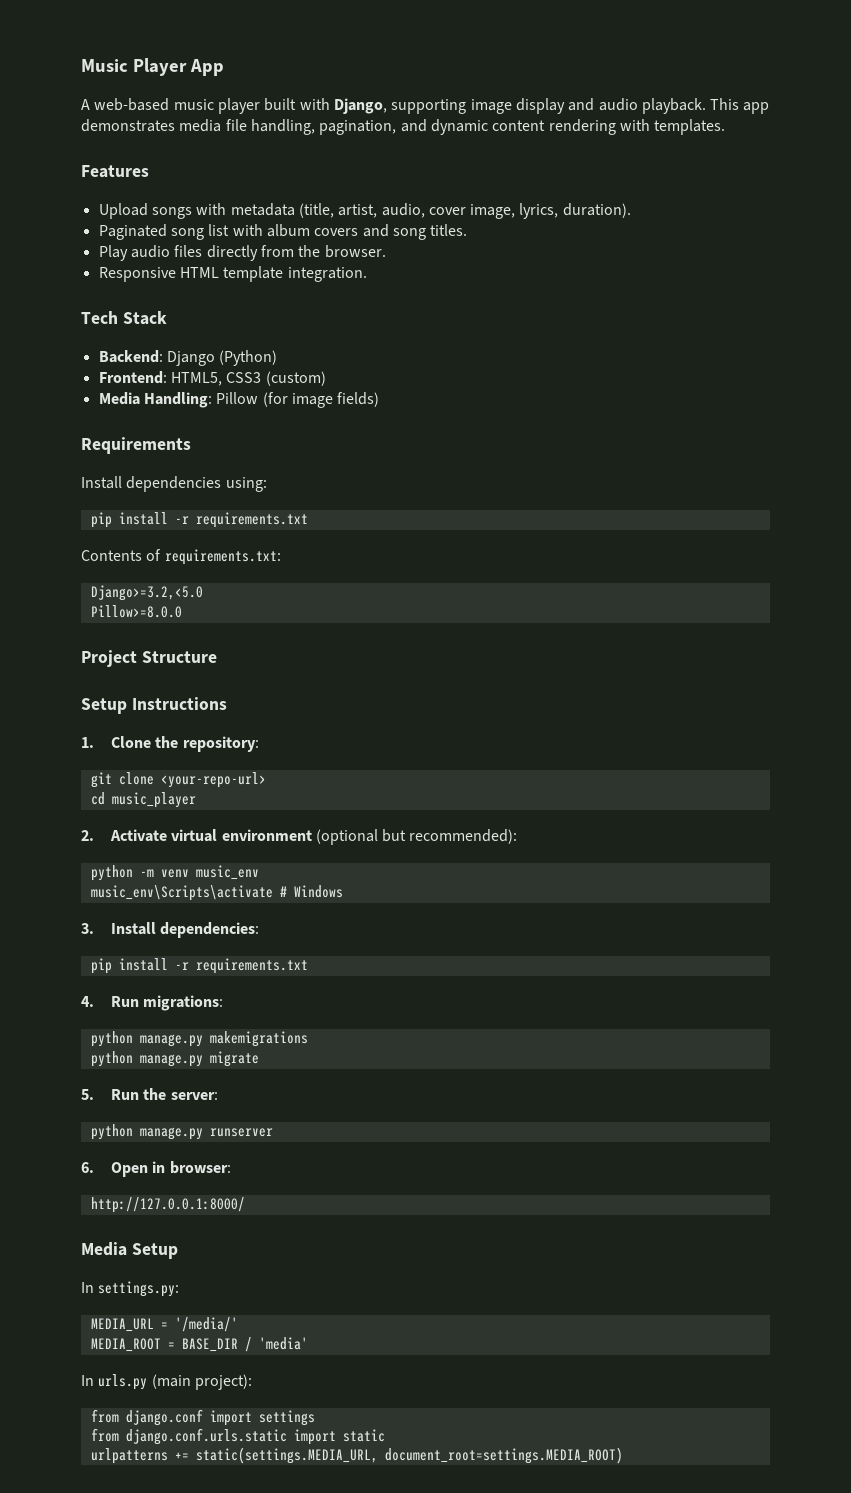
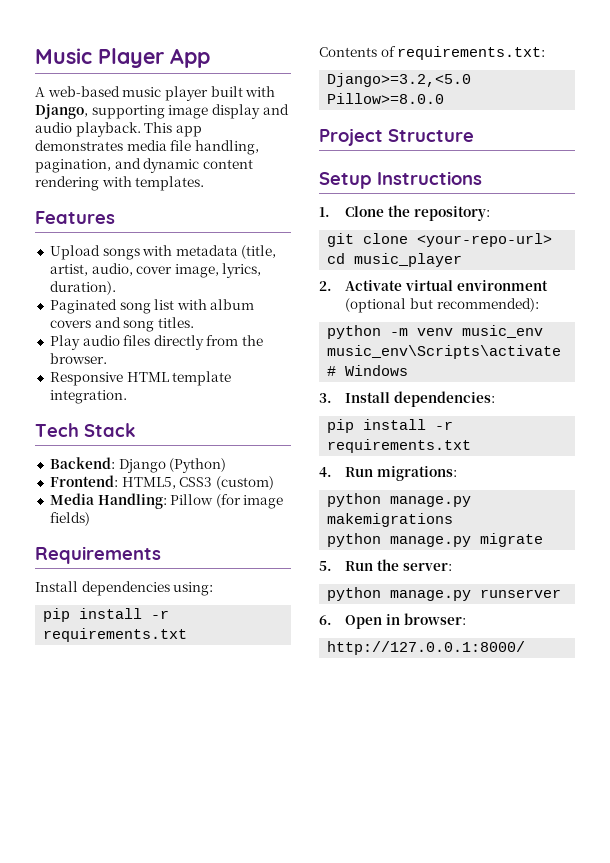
- Media Setup
- In settings.py:
- MEDIA_URL = '/media/'
- MEDIA_ROOT = BASE_DIR / 'media'
- In urls.py (main project):
- from django.conf import settings
- from django.conf.urls.static import static
- urlpatterns += static(settings.MEDIA_URL, document_root=settings.MEDIA_ROOT)

